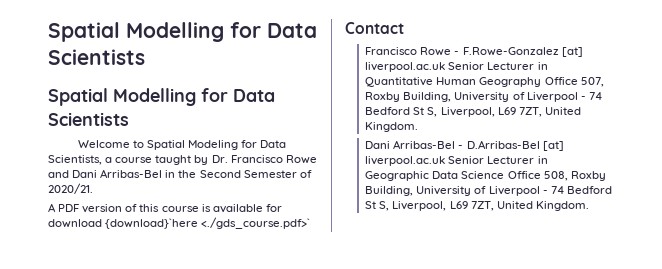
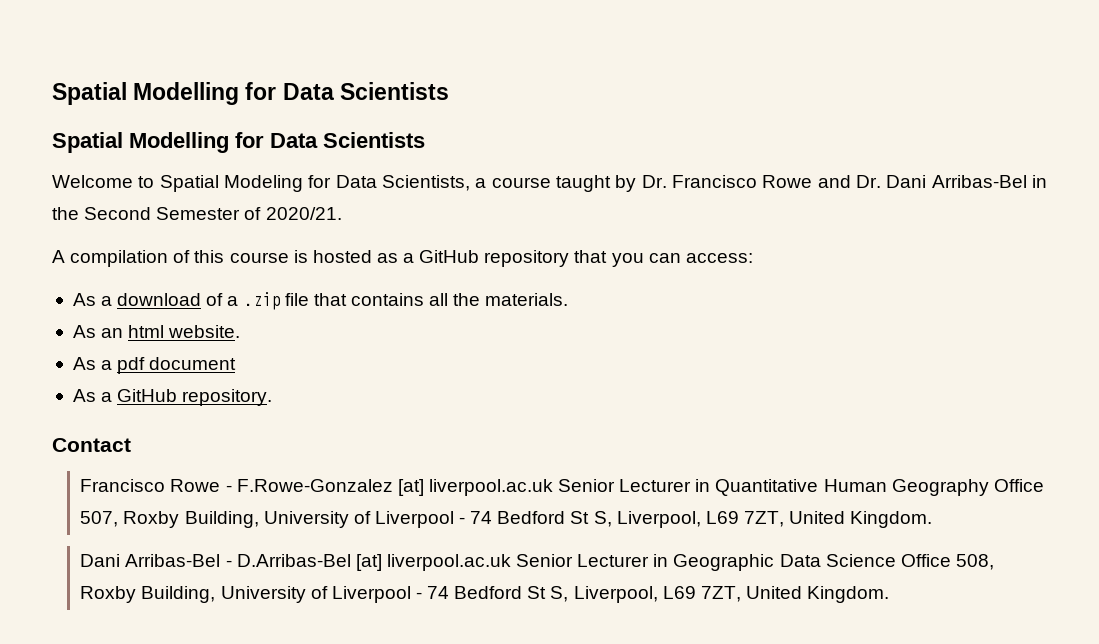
- Welcome to Spatial Modeling for Data Scientists, a course taught by Dr. Francisco Rowe and Dani Arribas-Bel in the Second Semester of 2020/21.
+ Welcome to Spatial Modeling for Data Scientists, a course taught by Dr. Francisco Rowe and Dr. Dani Arribas-Bel in the Second Semester of 2020/21.
- A PDF version of this course is available for download {download}`here <./gds_course.pdf>`
+ A compilation of this course is hosted as a GitHub repository that you can access:
+ As a download of a .zip file that contains all the materials.
+ As an html website.
+ As a pdf document
+ As a GitHub repository.

